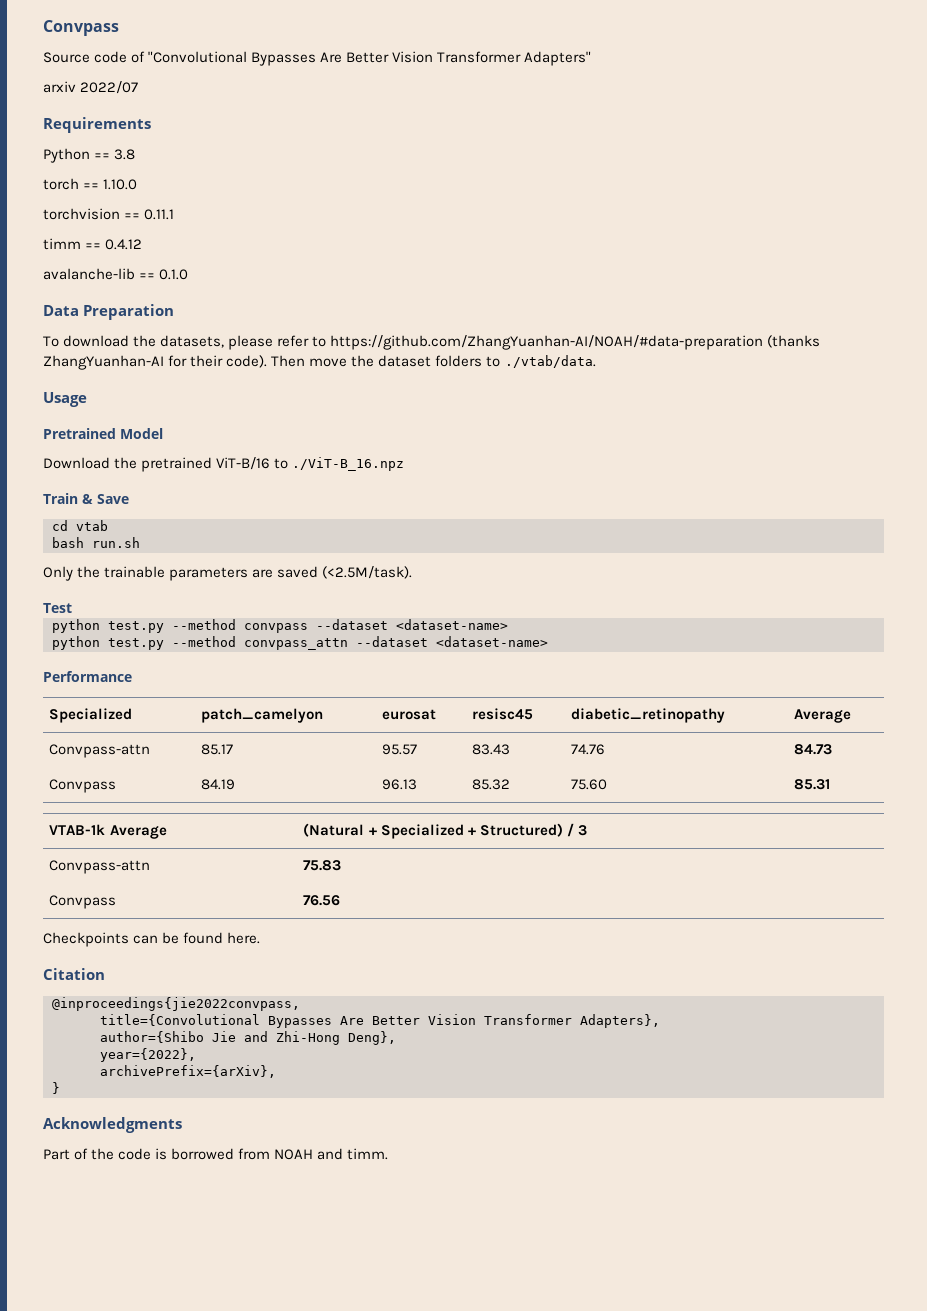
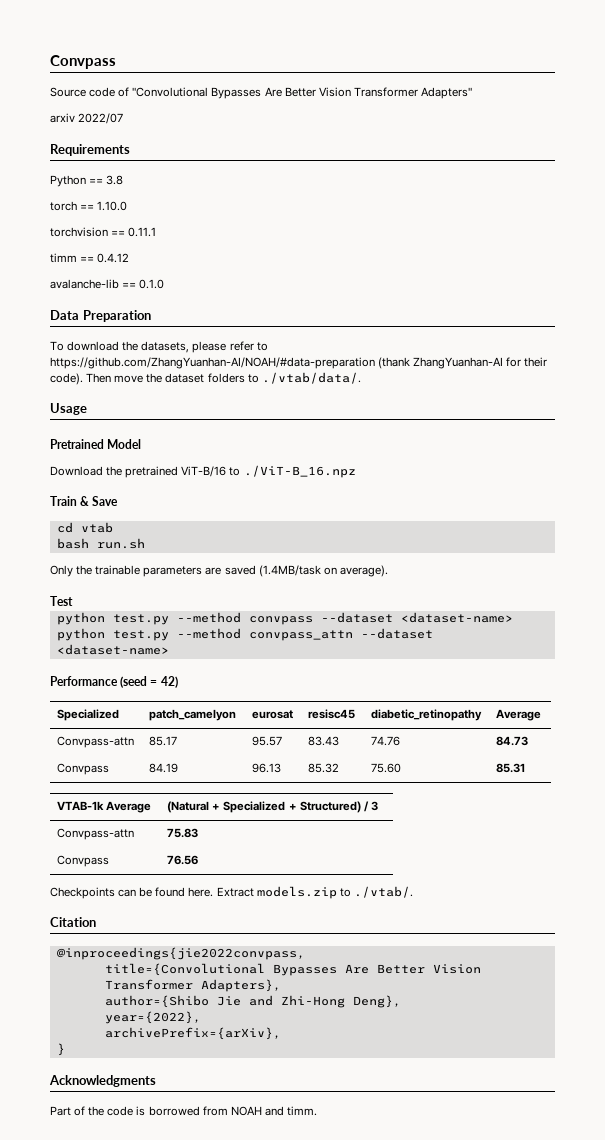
- To download the datasets, please refer to https://github.com/ZhangYuanhan-AI/NOAH/#data-preparation (thanks ZhangYuanhan-AI for their code).
+ To download the datasets, please refer to https://github.com/ZhangYuanhan-AI/NOAH/#data-preparation (thank ZhangYuanhan-AI for their code).
- Then move the dataset folders to ./vtab/data.
+ Then move the dataset folders to ./vtab/data/.
- Only the trainable parameters are saved (<2.5M/task).
+ Only the trainable parameters are saved (1.4MB/task on average).
- Performance
+ Performance (seed = 42)
+ Extract models.zip to ./vtab/.

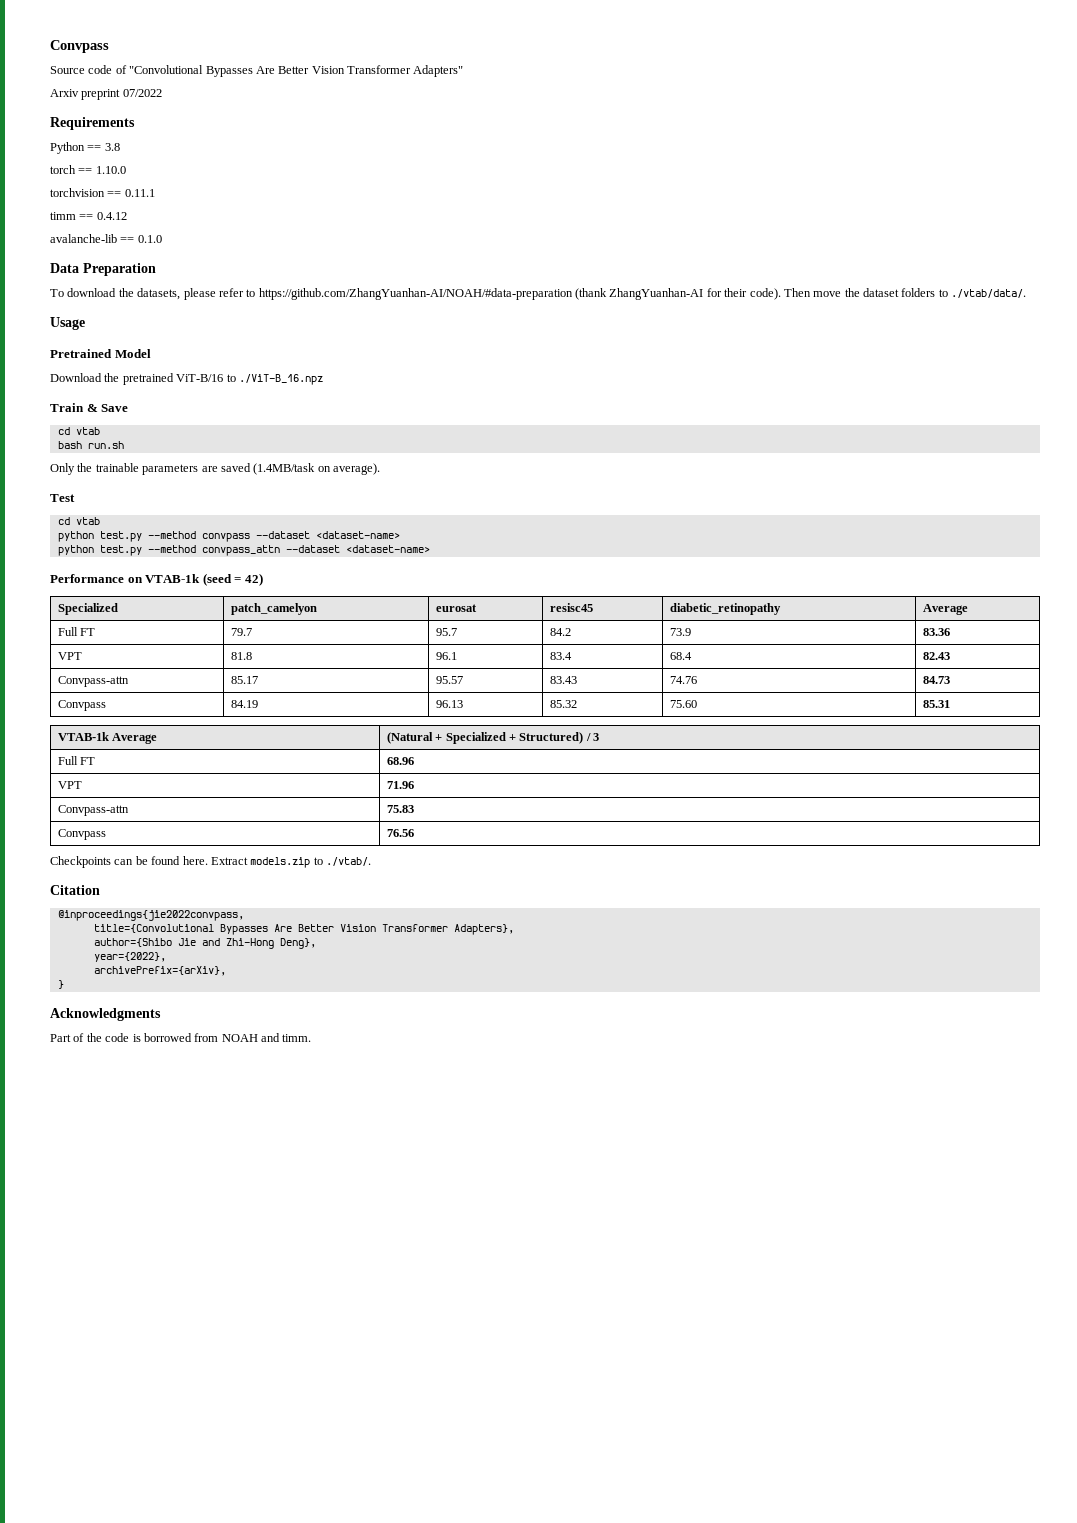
- arxiv 2022/07
+ Arxiv preprint 07/2022
  Test
+ cd vtab
- Performance (seed = 42)
+ Performance on VTAB-1k (seed = 42)
+ Full FT | 79.7 | 95.7 | 84.2 | 73.9 | 83.36
+ VPT | 81.8 | 96.1 | 83.4 | 68.4 | 82.43
+ Full FT | 68.96
+ VPT | 71.96

